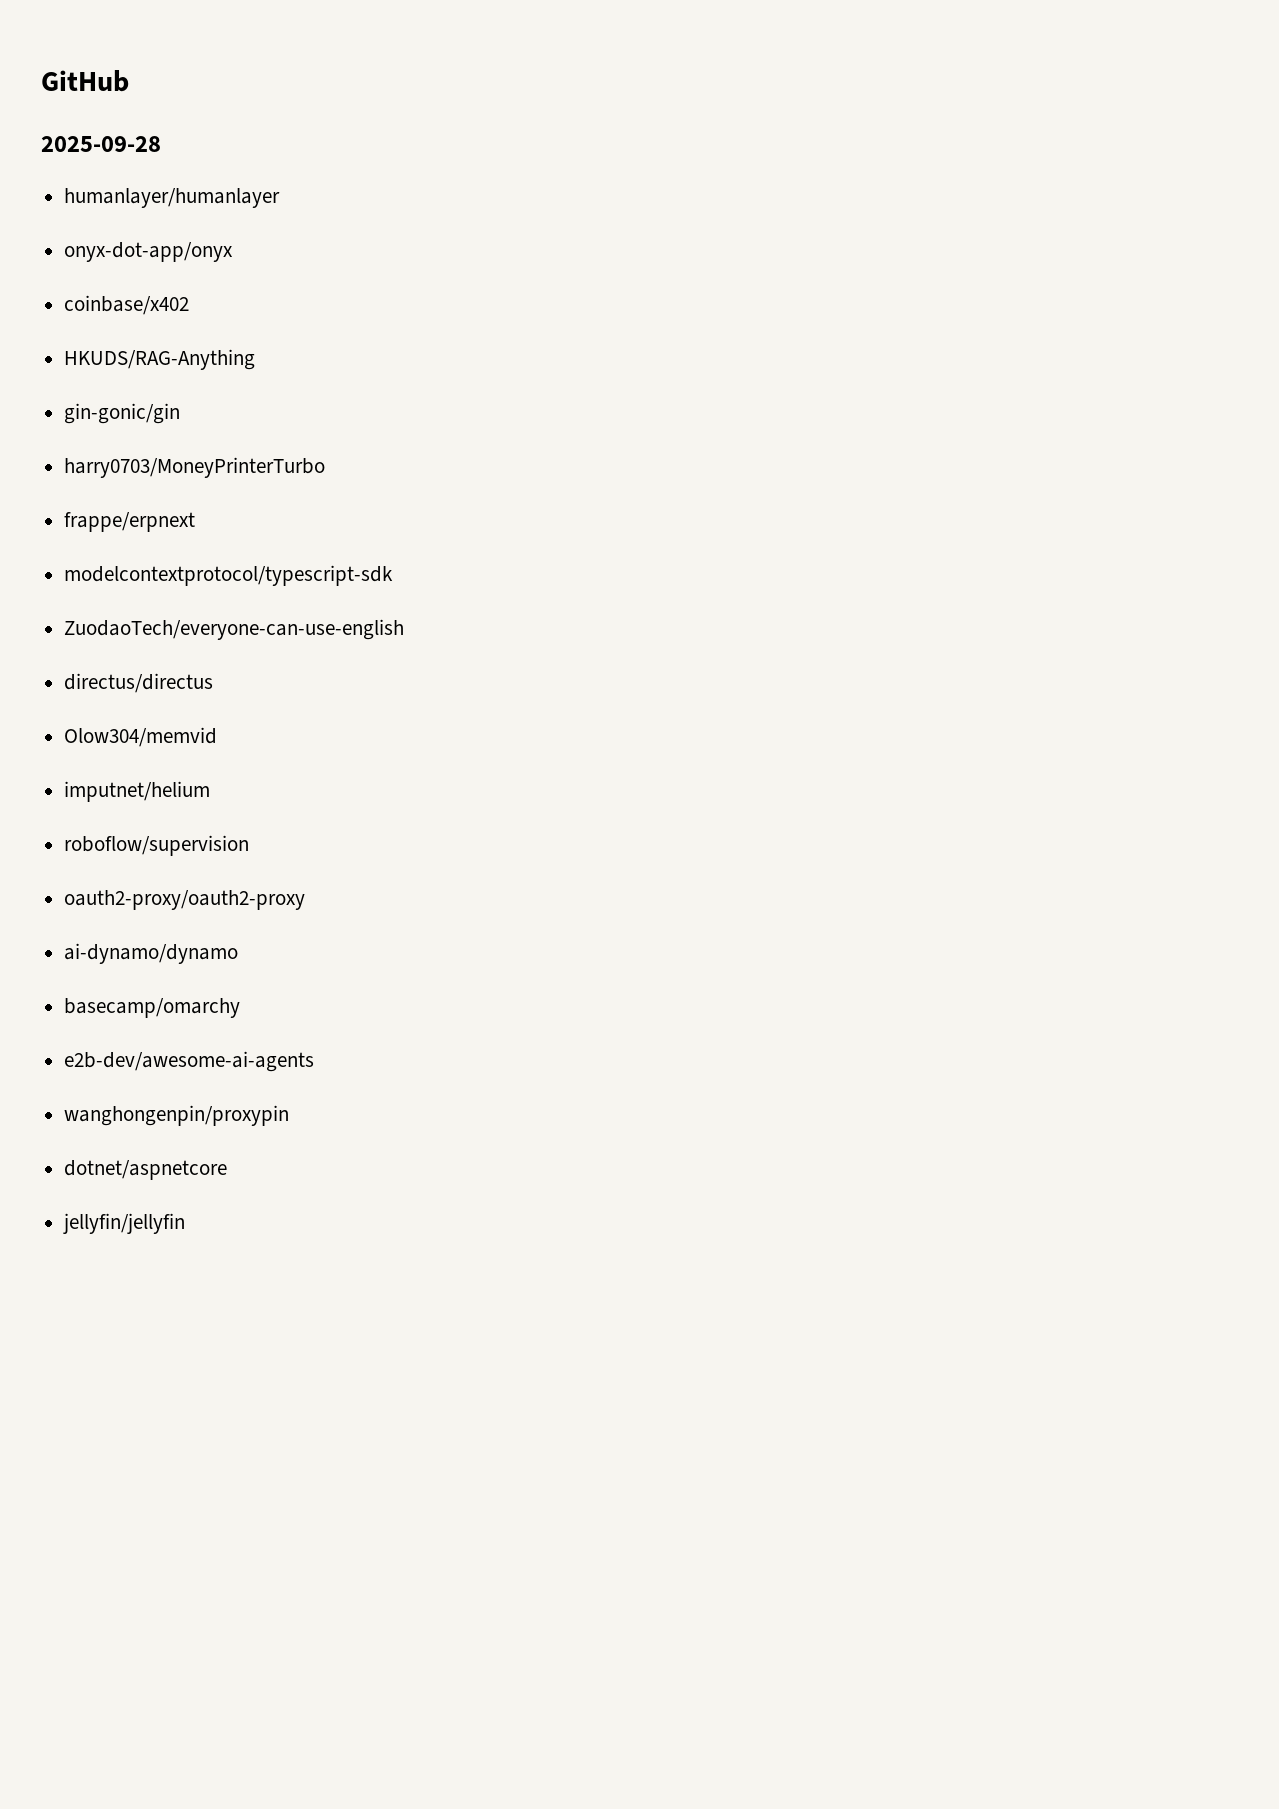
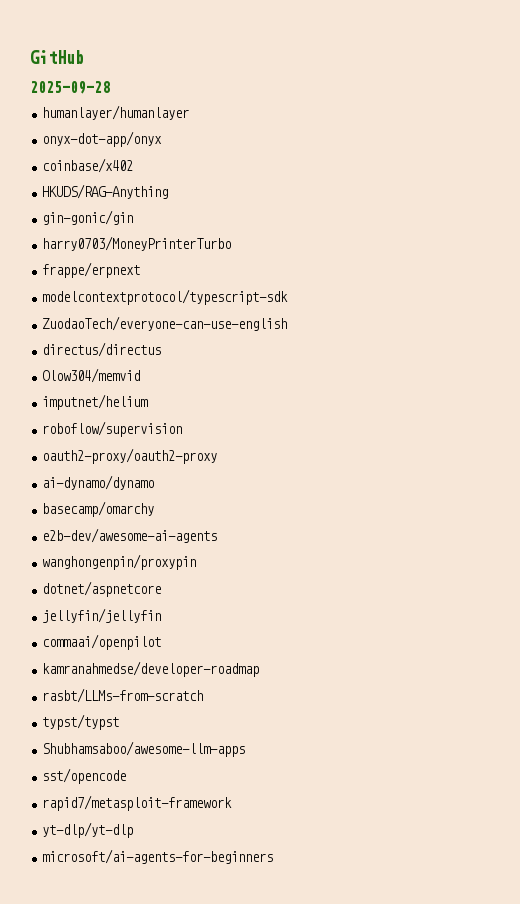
+ commaai/openpilot
+ kamranahmedse/developer-roadmap
+ rasbt/LLMs-from-scratch
+ typst/typst
+ Shubhamsaboo/awesome-llm-apps
+ sst/opencode
+ rapid7/metasploit-framework
+ yt-dlp/yt-dlp
+ microsoft/ai-agents-for-beginners

